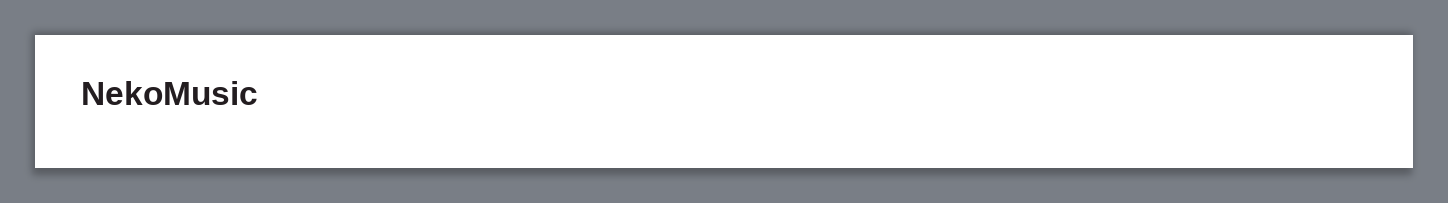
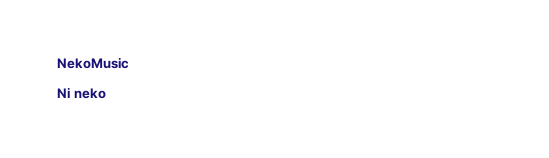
+ Ni neko

